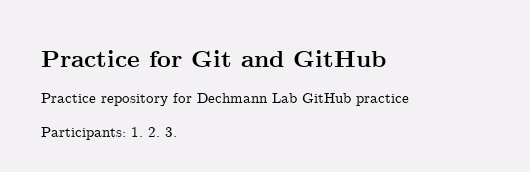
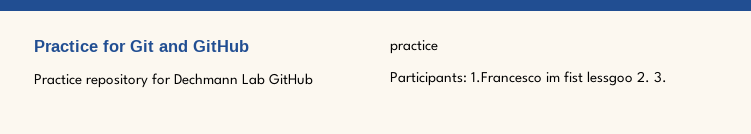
- Participants: 1. 2. 3.
+ Participants: 1.Francesco im fist lessgoo 2. 3.

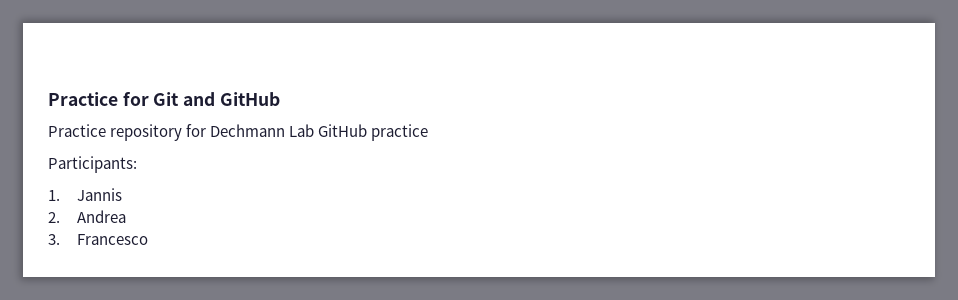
- Participants: 1.Francesco im fist lessgoo 2. 3.
+ Participants:
+ 1. Jannis
+ 2. Andrea
+ 3. Francesco

